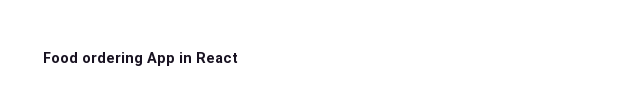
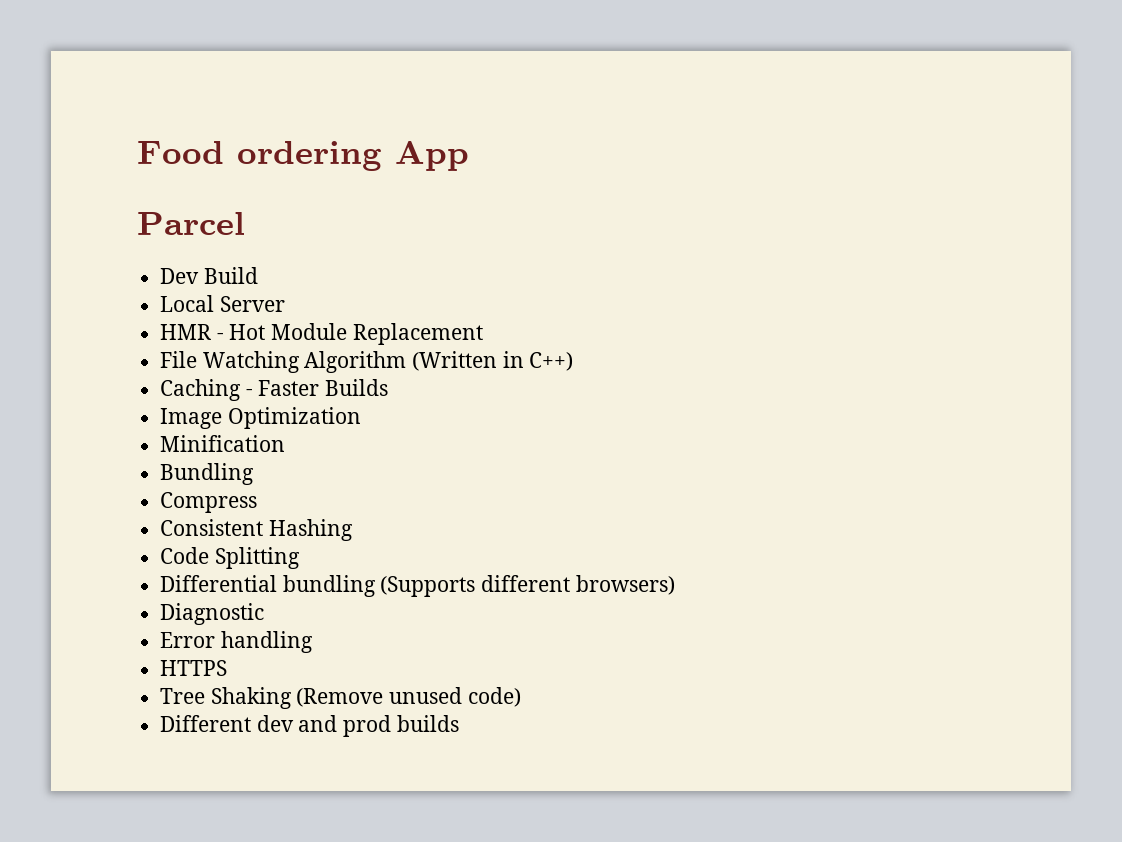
- Food ordering App in React
+ Food ordering App
+ Parcel
+ Dev Build
+ Local Server
+ HMR - Hot Module Replacement
+ File Watching Algorithm (Written in C++)
+ Caching - Faster Builds
+ Image Optimization
+ Minification
+ Bundling
+ Compress
+ Consistent Hashing
+ Code Splitting
+ Differential bundling (Supports different browsers)
+ Diagnostic
+ Error handling
+ HTTPS
+ Tree Shaking (Remove unused code)
+ Different dev and prod builds

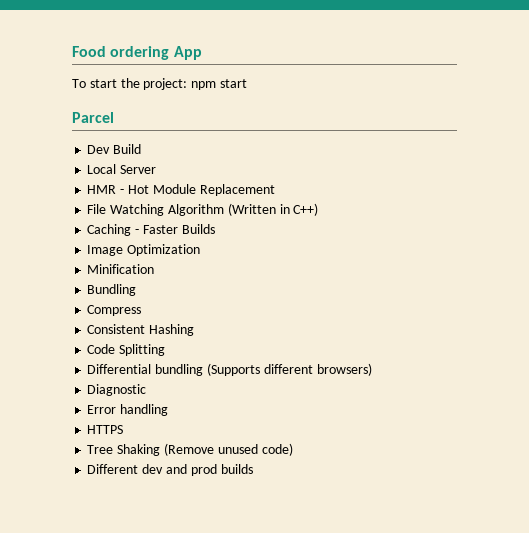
+ To start the project: npm start

